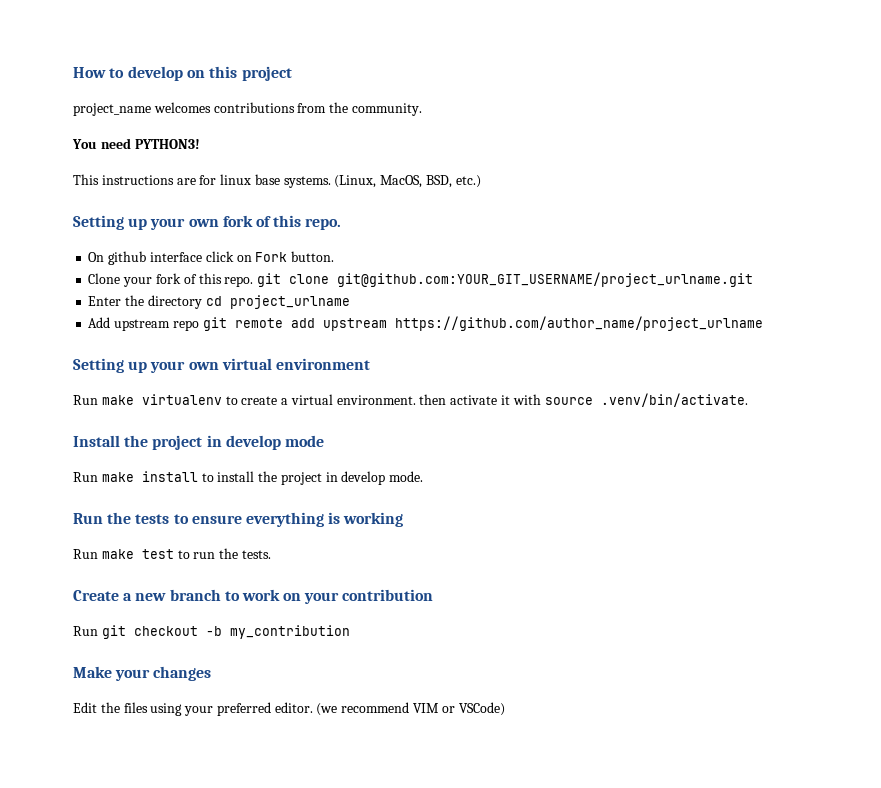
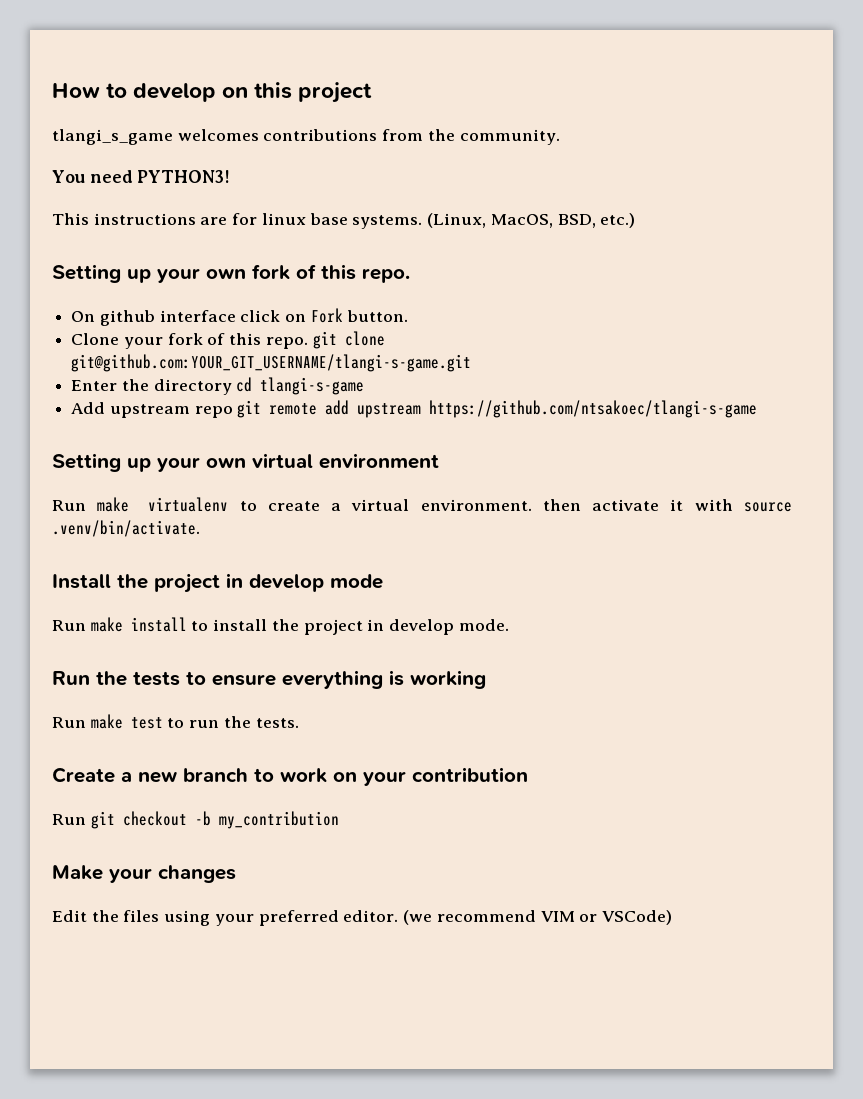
- project_name welcomes contributions from the community.
+ tlangi_s_game welcomes contributions from the community.
- Clone your fork of this repo. git clone git@github.com:YOUR_GIT_USERNAME/project_urlname.git
+ Clone your fork of this repo. git clone git@github.com:YOUR_GIT_USERNAME/tlangi-s-game.git
- Enter the directory cd project_urlname
+ Enter the directory cd tlangi-s-game
- Add upstream repo git remote add upstream https://github.com/author_name/project_urlname
+ Add upstream repo git remote add upstream https://github.com/ntsakoec/tlangi-s-game

